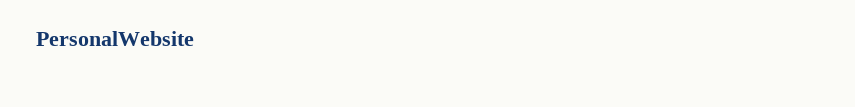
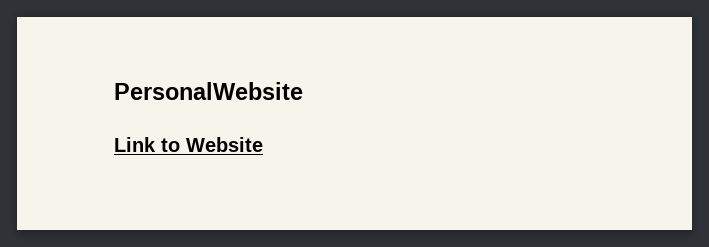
+ Link to Website

